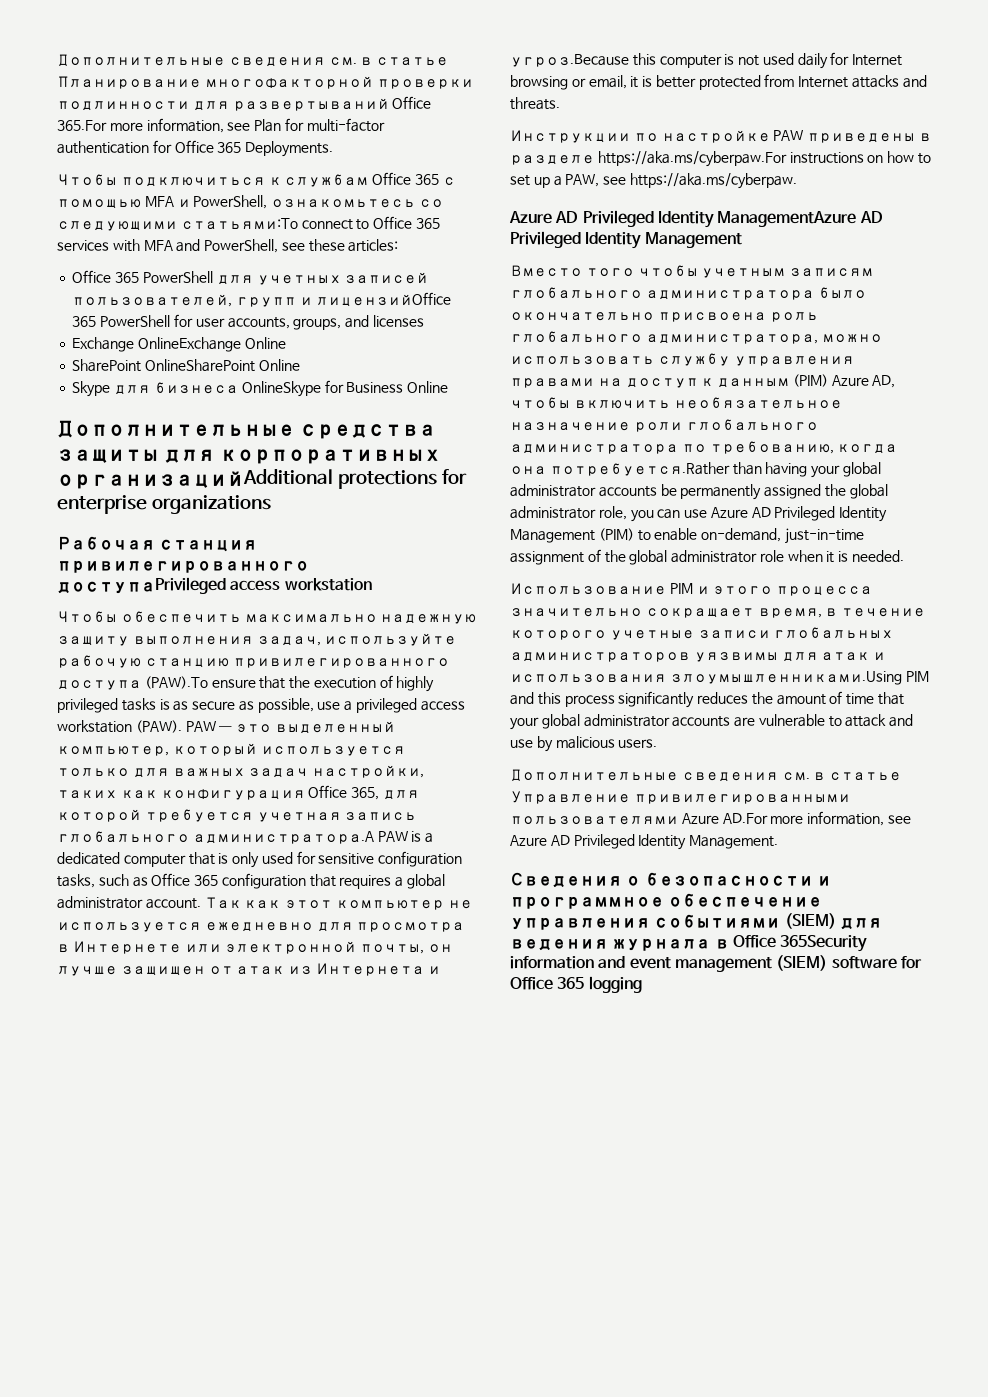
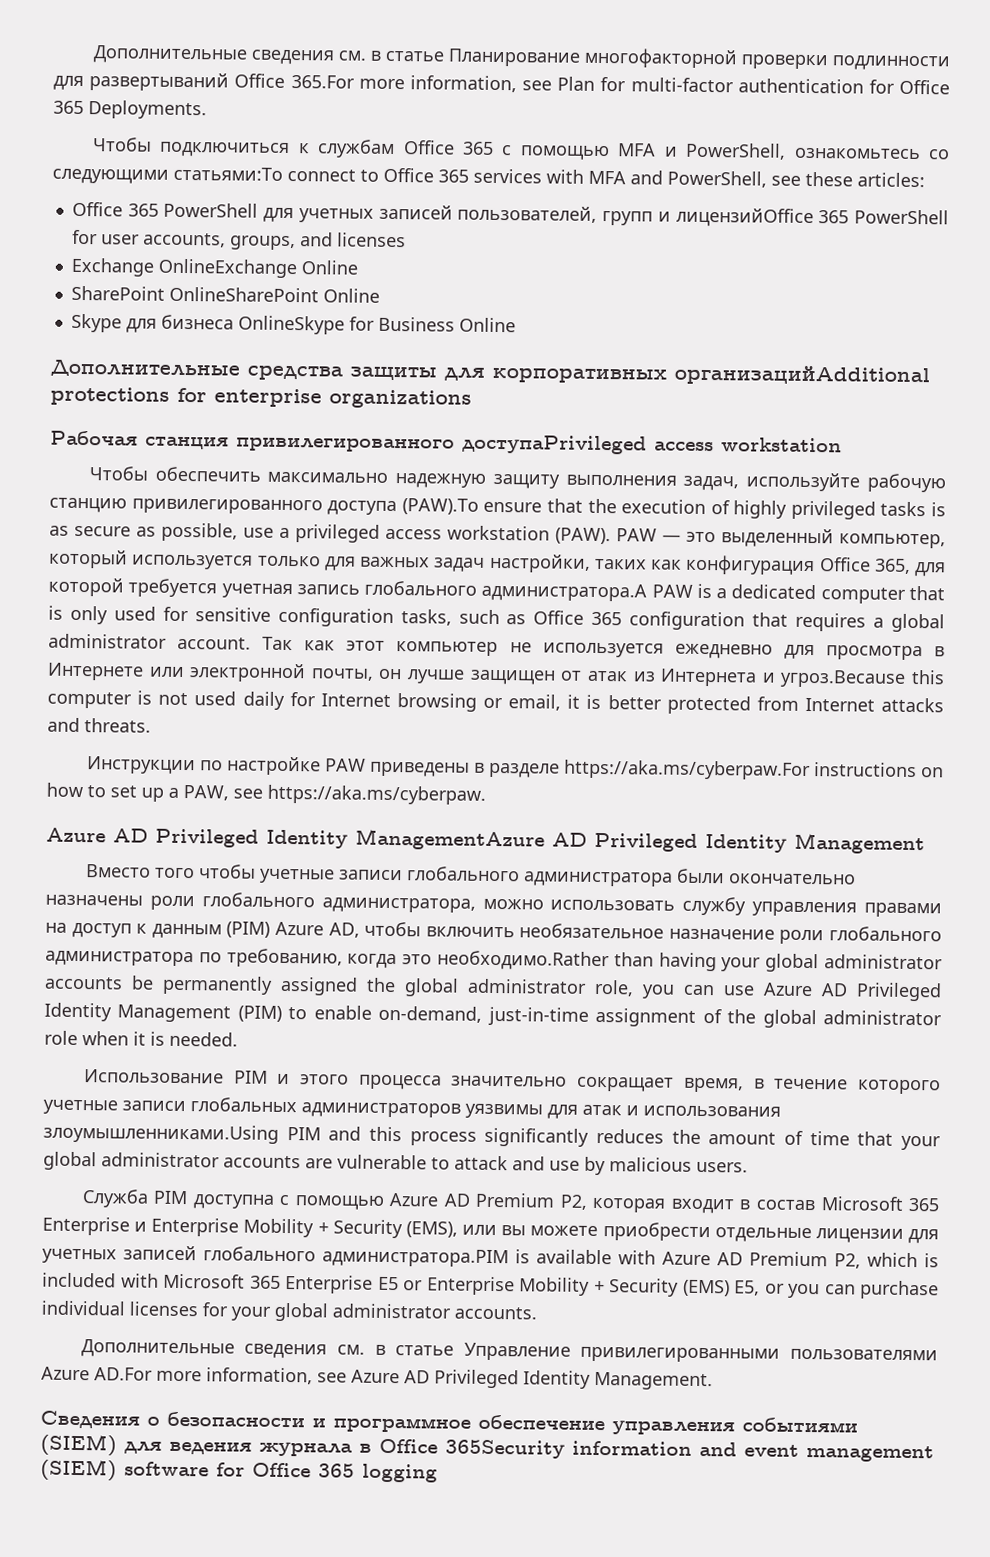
- Вместо того чтобы учетным записям глобального администратора было окончательно присвоена роль глобального администратора, можно использовать службу управления правами на доступ к данным (PIM) Azure AD, чтобы включить необязательное назначение роли глобального администратора по требованию, когда она потребуется.Rather than having your global administrator accounts be permanently assigned the global administrator role, you can use Azure AD Privileged Identity Management (PIM) to enable on-demand, just-in-time assignment of the global administrator role when it is needed.
+ Вместо того чтобы учетные записи глобального администратора были окончательно назначены роли глобального администратора, можно использовать службу управления правами на доступ к данным (PIM) Azure AD, чтобы включить необязательное назначение роли глобального администратора по требованию, когда это необходимо.Rather than having your global administrator accounts be permanently assigned the global administrator role, you can use Azure AD Privileged Identity Management (PIM) to enable on-demand, just-in-time assignment of the global administrator role when it is needed.
+ Служба PIM доступна с помощью Azure AD Premium P2, которая входит в состав Microsoft 365 Enterprise и Enterprise Mobility + Security (EMS), или вы можете приобрести отдельные лицензии для учетных записей глобального администратора.PIM is available with Azure AD Premium P2, which is included with Microsoft 365 Enterprise E5 or Enterprise Mobility + Security (EMS) E5, or you can purchase individual licenses for your global administrator accounts.

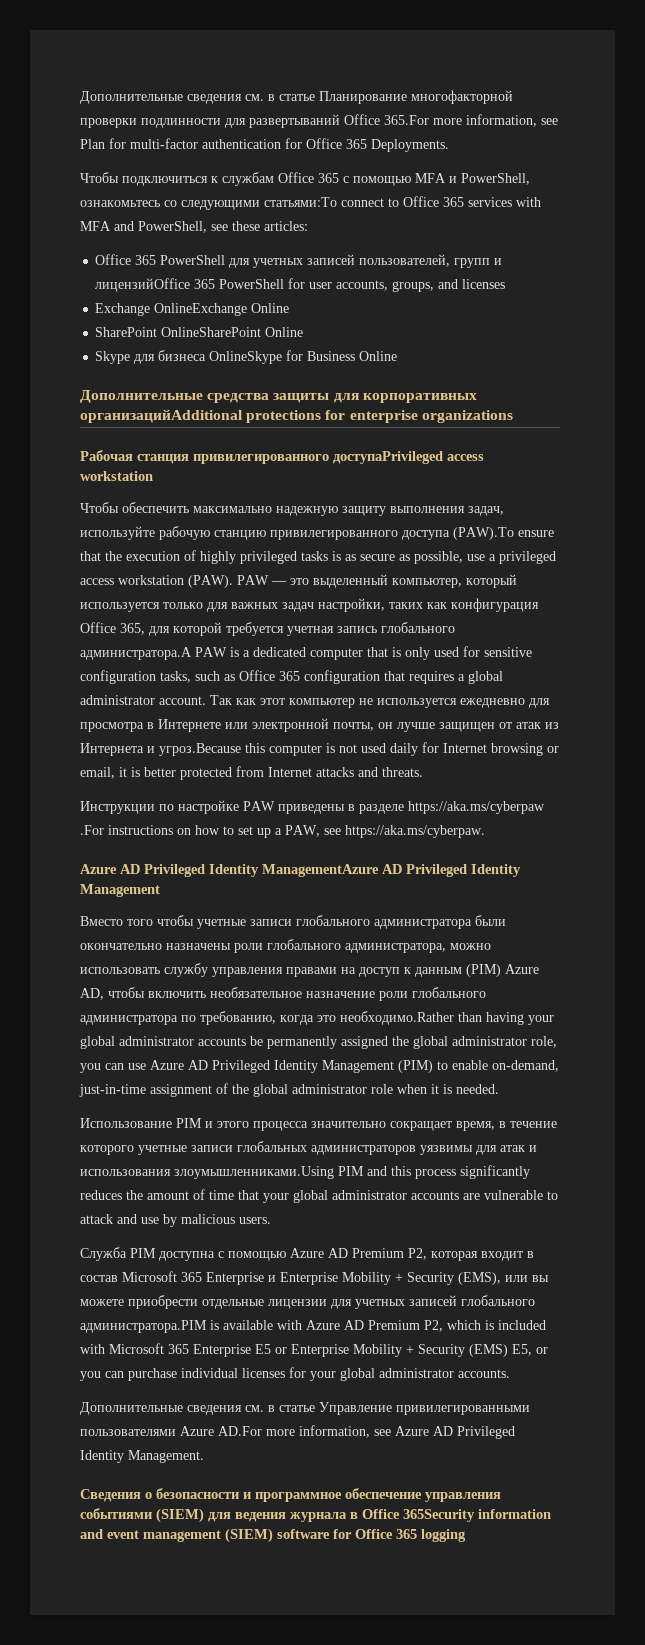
- Инструкции по настройке PAW приведены в разделе https://aka.ms/cyberpaw.For instructions on how to set up a PAW, see https://aka.ms/cyberpaw.
+ Инструкции по настройке PAW приведены в разделе https://aka.ms/cyberpaw .For instructions on how to set up a PAW, see https://aka.ms/cyberpaw.

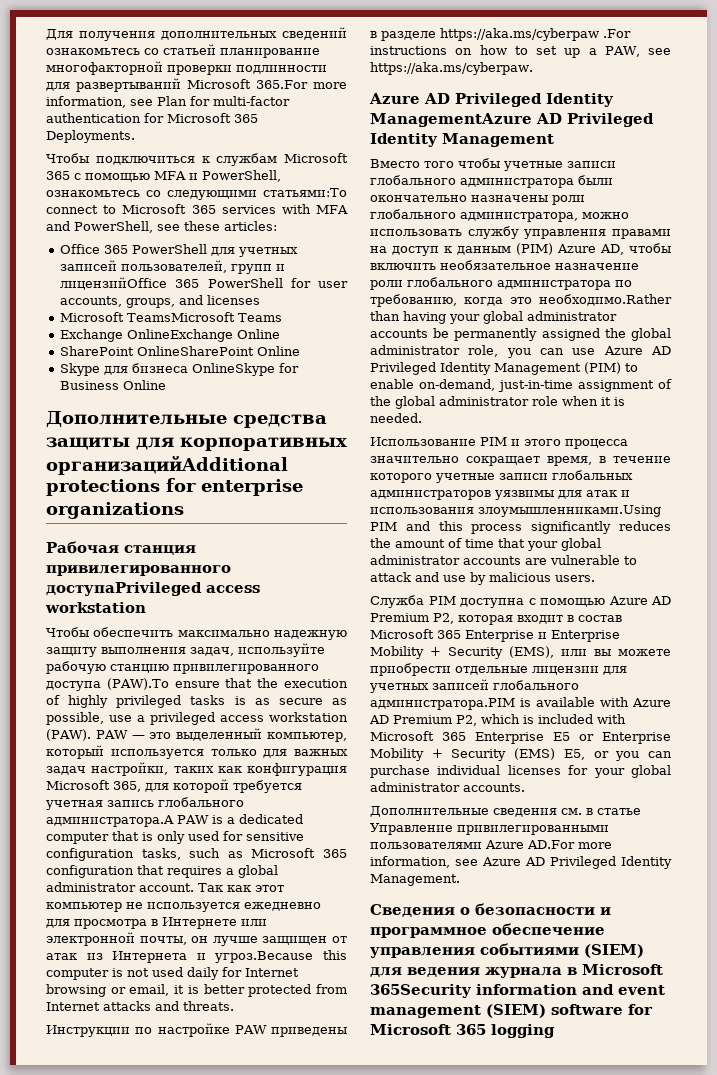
- Дополнительные сведения см. в статье Планирование многофакторной проверки подлинности для развертываний Office 365.For more information, see Plan for multi-factor authentication for Office 365 Deployments.
+ Для получения дополнительных сведений ознакомьтесь со статьей планирование многофакторной проверки подлинности для развертываний Microsoft 365.For more information, see Plan for multi-factor authentication for Microsoft 365 Deployments.
- Чтобы подключиться к службам Office 365 с помощью MFA и PowerShell, ознакомьтесь со следующими статьями:To connect to Office 365 services with MFA and PowerShell, see these articles:
+ Чтобы подключиться к службам Microsoft 365 с помощью MFA и PowerShell, ознакомьтесь со следующими статьями:To connect to Microsoft 365 services with MFA and PowerShell, see these articles:
+ Microsoft TeamsMicrosoft Teams
- PAW — это выделенный компьютер, который используется только для важных задач настройки, таких как конфигурация Office 365, для которой требуется учетная запись глобального администратора.A PAW is a dedicated computer that is only used for sensitive configuration tasks, such as Office 365 configuration that requires a global administrator account.
+ PAW — это выделенный компьютер, который используется только для важных задач настройки, таких как конфигурация Microsoft 365, для которой требуется учетная запись глобального администратора.A PAW is a dedicated computer that is only used for sensitive configuration tasks, such as Microsoft 365 configuration that requires a global administrator account.
- Сведения о безопасности и программное обеспечение управления событиями (SIEM) для ведения журнала в Office 365Security information and event management (SIEM) software for Office 365 logging
+ Сведения о безопасности и программное обеспечение управления событиями (SIEM) для ведения журнала в Microsoft 365Security information and event management (SIEM) software for Microsoft 365 logging

